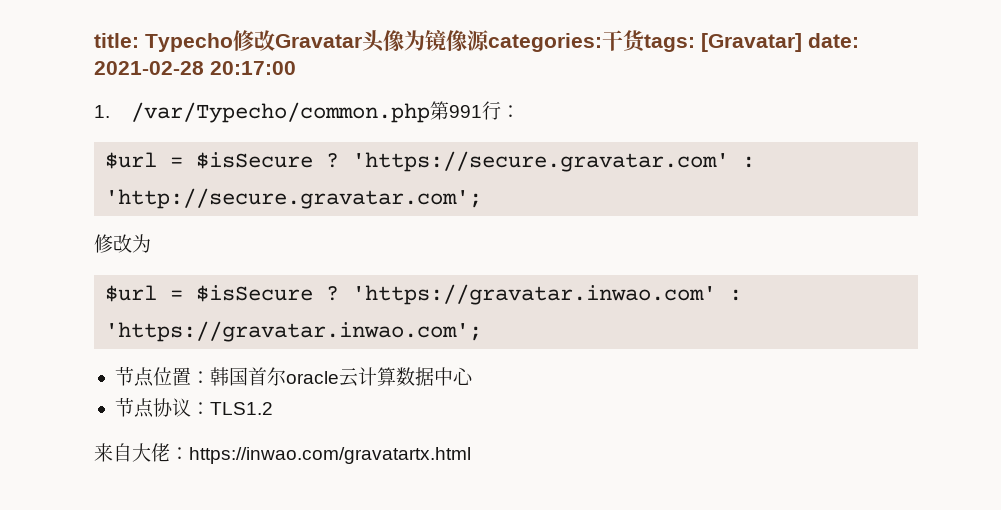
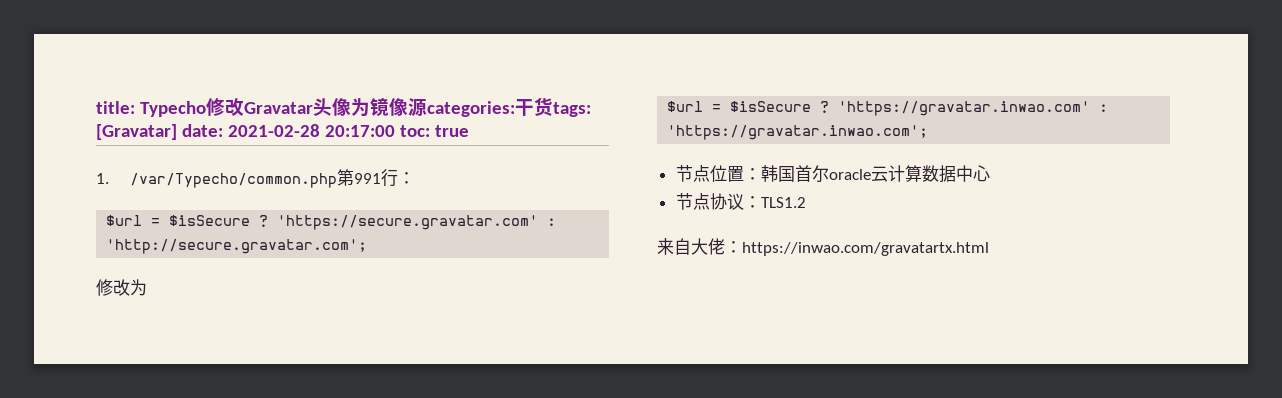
- title: Typecho修改Gravatar头像为镜像源categories:干货tags: [Gravatar] date: 2021-02-28 20:17:00
+ title: Typecho修改Gravatar头像为镜像源categories:干货tags: [Gravatar] date: 2021-02-28 20:17:00 toc: true

